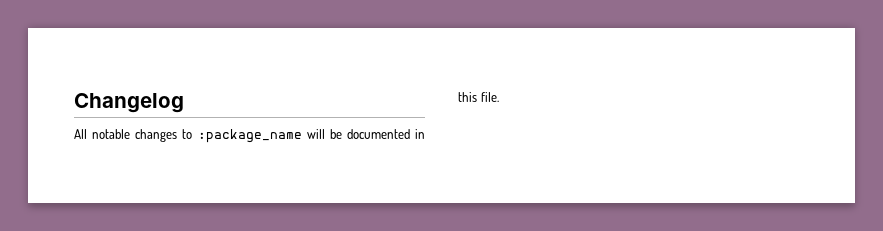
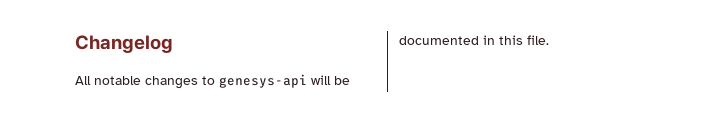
- All notable changes to :package_name will be documented in this file.
+ All notable changes to genesys-api will be documented in this file.

